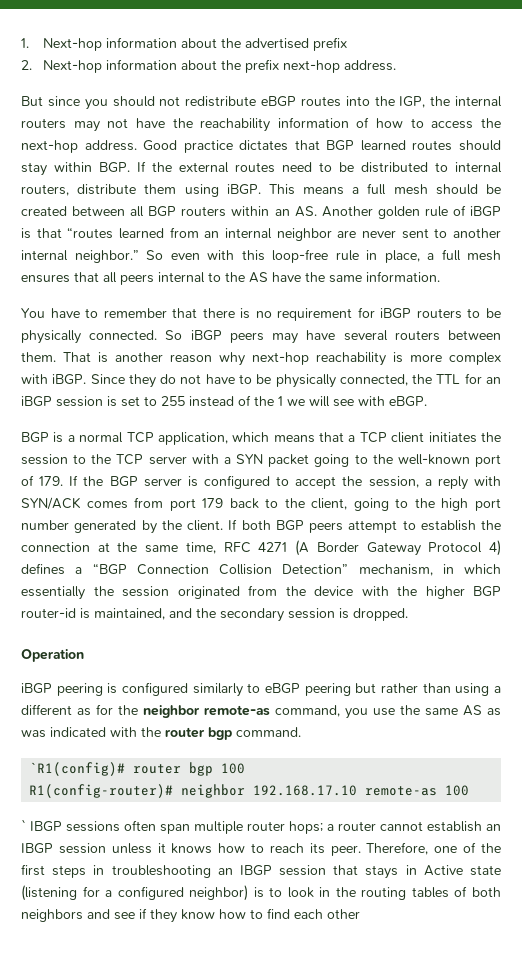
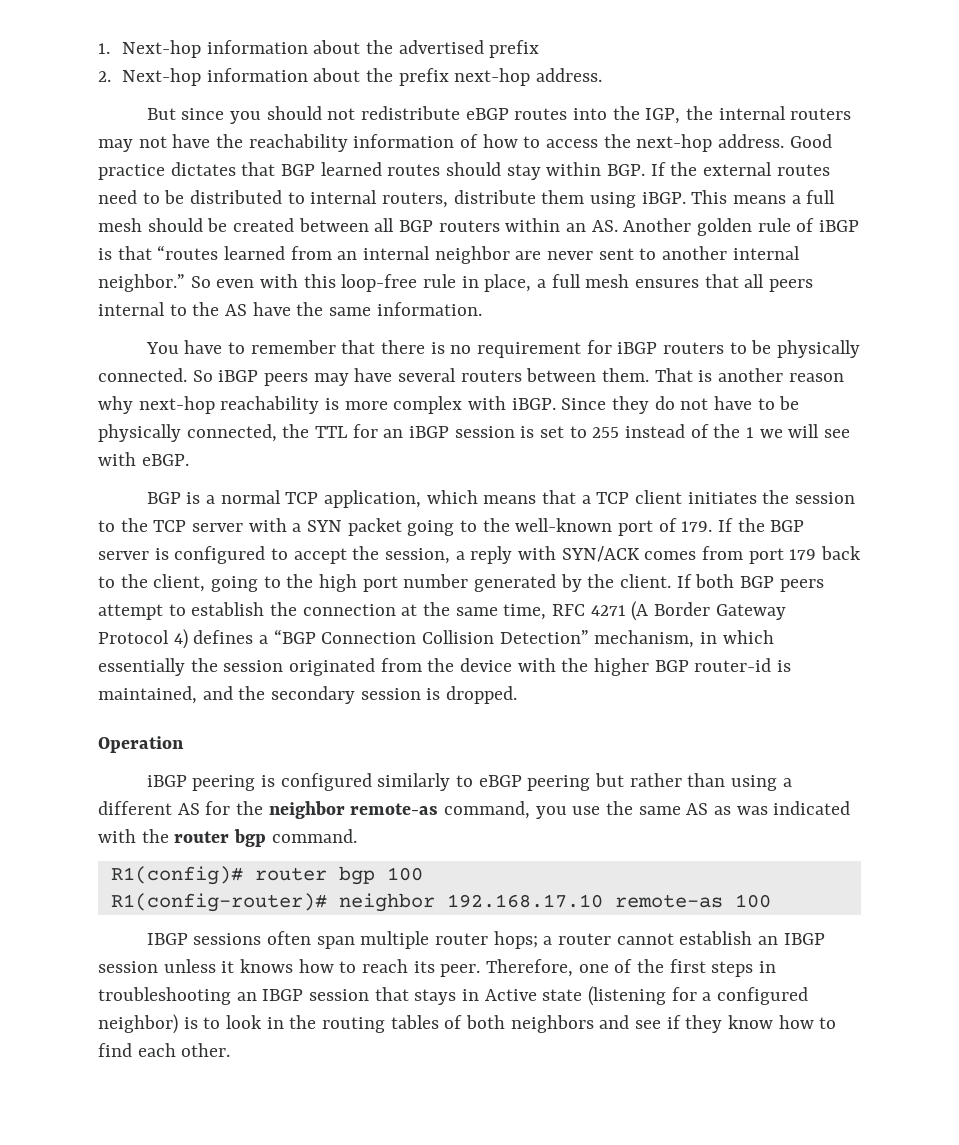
- iBGP peering is configured similarly to eBGP peering but rather than using a different as for the neighbor remote-as command, you use the same AS as was indicated with the router bgp command.
+ iBGP peering is configured similarly to eBGP peering but rather than using a different AS for the neighbor remote-as command, you use the same AS as was indicated with the router bgp command.
- `R1(config)# router bgp 100
+ R1(config)# router bgp 100
- ` IBGP sessions often span multiple router hops; a router cannot establish an IBGP session unless it knows how to reach its peer.
+ IBGP sessions often span multiple router hops; a router cannot establish an IBGP session unless it knows how to reach its peer.
- Therefore, one of the first steps in troubleshooting an IBGP session that stays in Active state (listening for a configured neighbor) is to look in the routing tables of both neighbors and see if they know how to find each other
+ Therefore, one of the first steps in troubleshooting an IBGP session that stays in Active state (listening for a configured neighbor) is to look in the routing tables of both neighbors and see if they know how to find each other.

